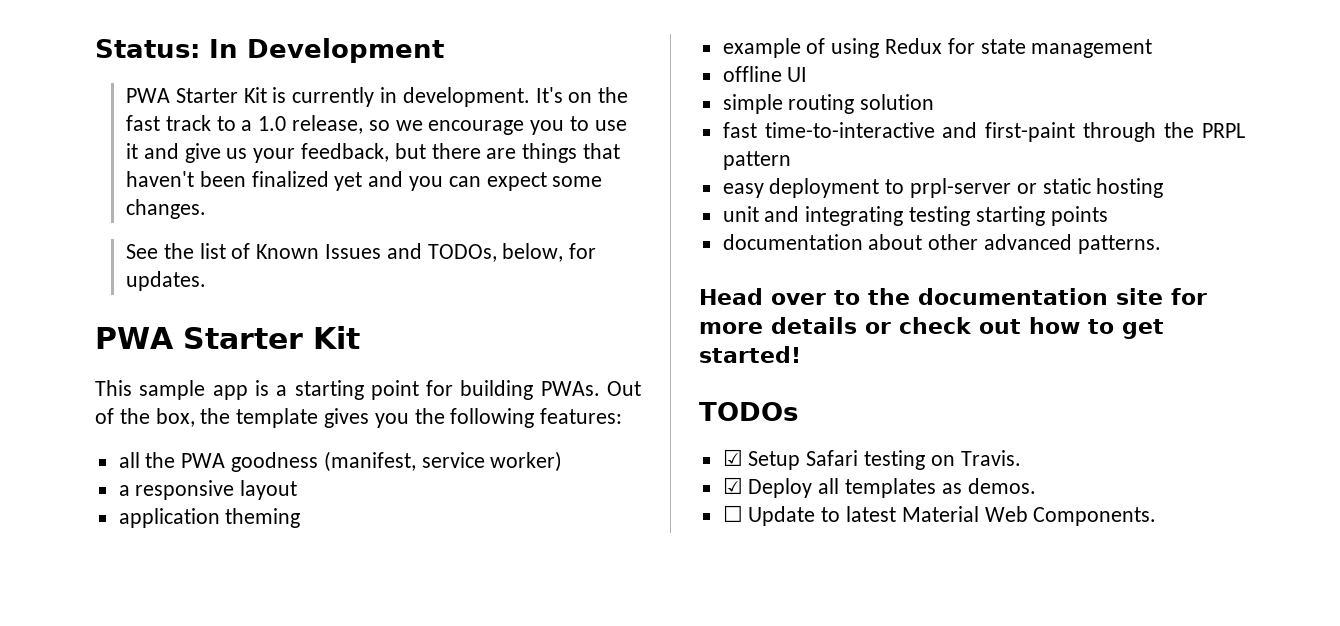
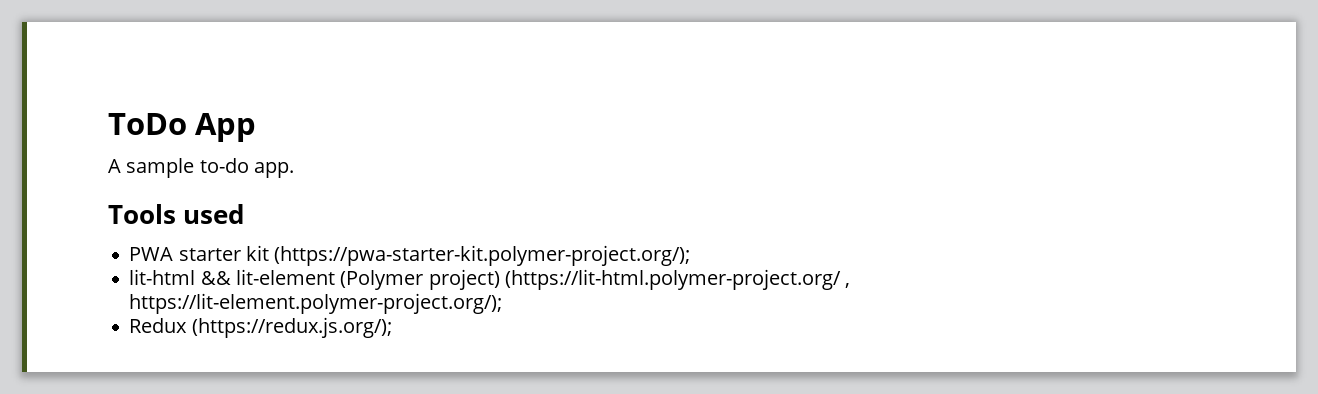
- Status: In Development
- PWA Starter Kit is currently in development. It's on the fast track to a 1.0 release, so we encourage you to use it and give us your feedback, but there are things that haven't been finalized yet and you can expect some changes.
- See the list of Known Issues and TODOs, below, for updates.
- PWA Starter Kit
- This sample app is a starting point for building PWAs. Out of the box, the template gives you the following features:
- all the PWA goodness (manifest, service worker)
- a responsive layout
- application theming
- example of using Redux for state management
- offline UI
- simple routing solution
- fast time-to-interactive and first-paint through the PRPL pattern
- easy deployment to prpl-server or static hosting
- unit and integrating testing starting points
- documentation about other advanced patterns.
- Head over to the documentation site for more details or check out how to get started!
- TODOs
- ☑ Setup Safari testing on Travis.
- ☑ Deploy all templates as demos.
- ☐ Update to latest Material Web Components.
+ ToDo App
+ A sample to-do app.
+ Tools used
+ PWA starter kit (https://pwa-starter-kit.polymer-project.org/);
+ lit-html && lit-element (Polymer project) (https://lit-html.polymer-project.org/ , https://lit-element.polymer-project.org/);
+ Redux (https://redux.js.org/);

